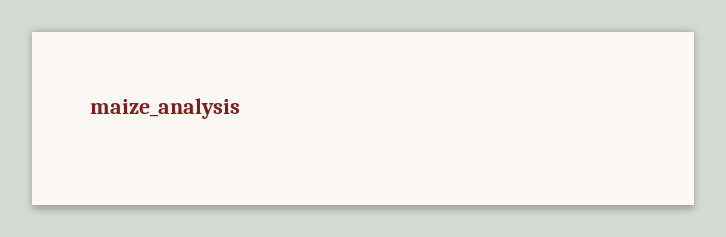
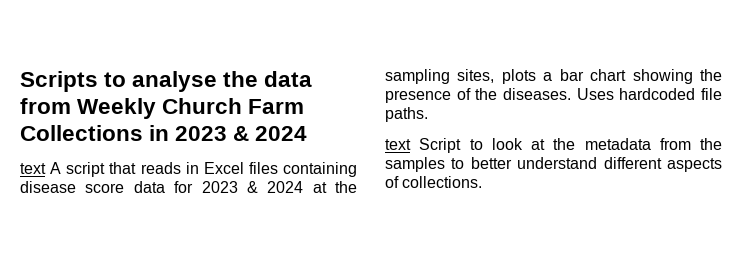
- maize_analysis
+ Scripts to analyse the data from Weekly Church Farm Collections in 2023 & 2024
+ text A script that reads in Excel files containing disease score data for 2023 & 2024 at the sampling sites, plots a bar chart showing the presence of the diseases. Uses hardcoded file paths.
+ text Script to look at the metadata from the samples to better understand different aspects of collections.

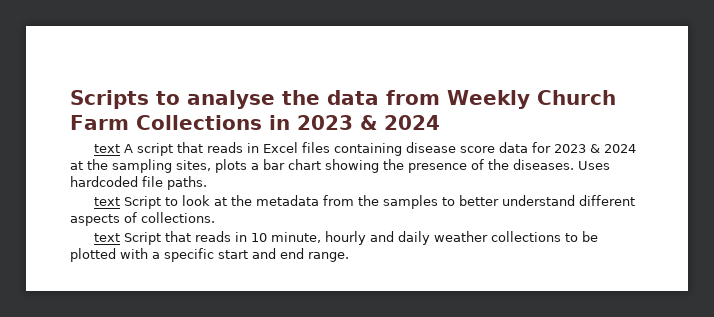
+ text Script that reads in 10 minute, hourly and daily weather collections to be plotted with a specific start and end range.

